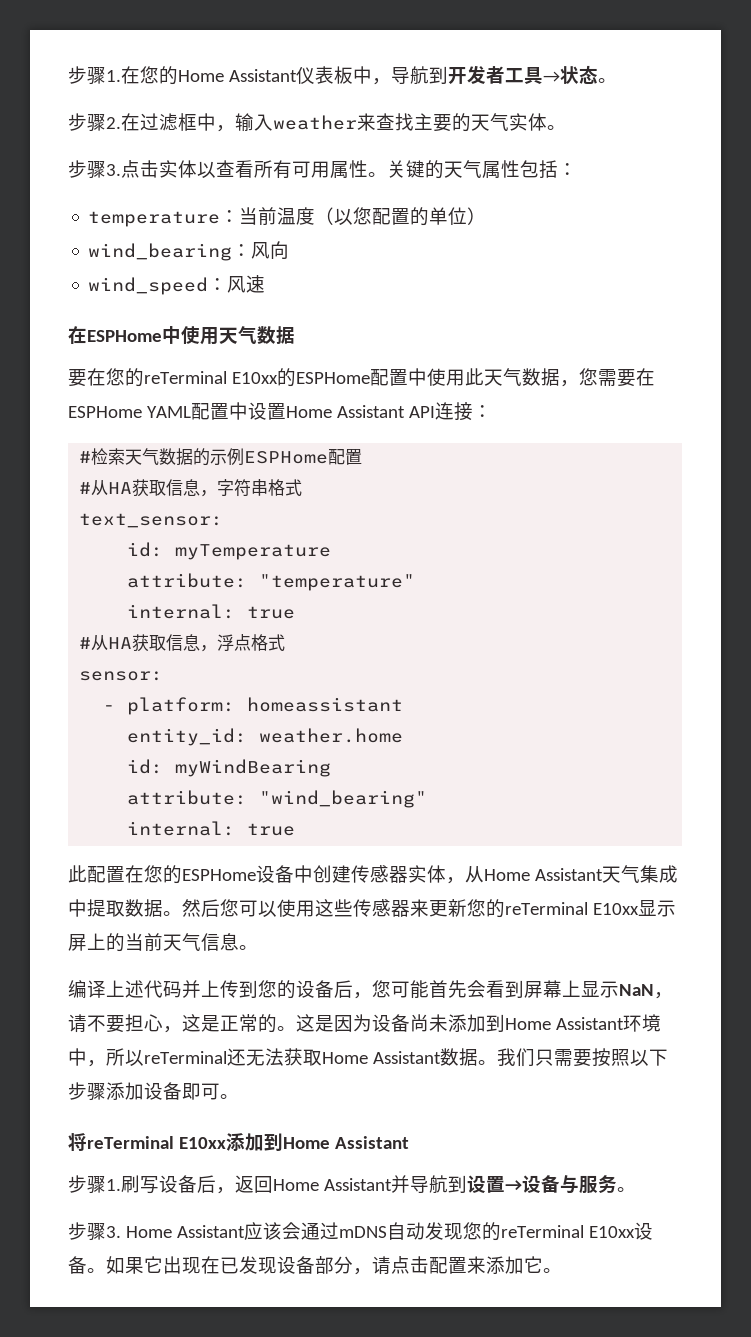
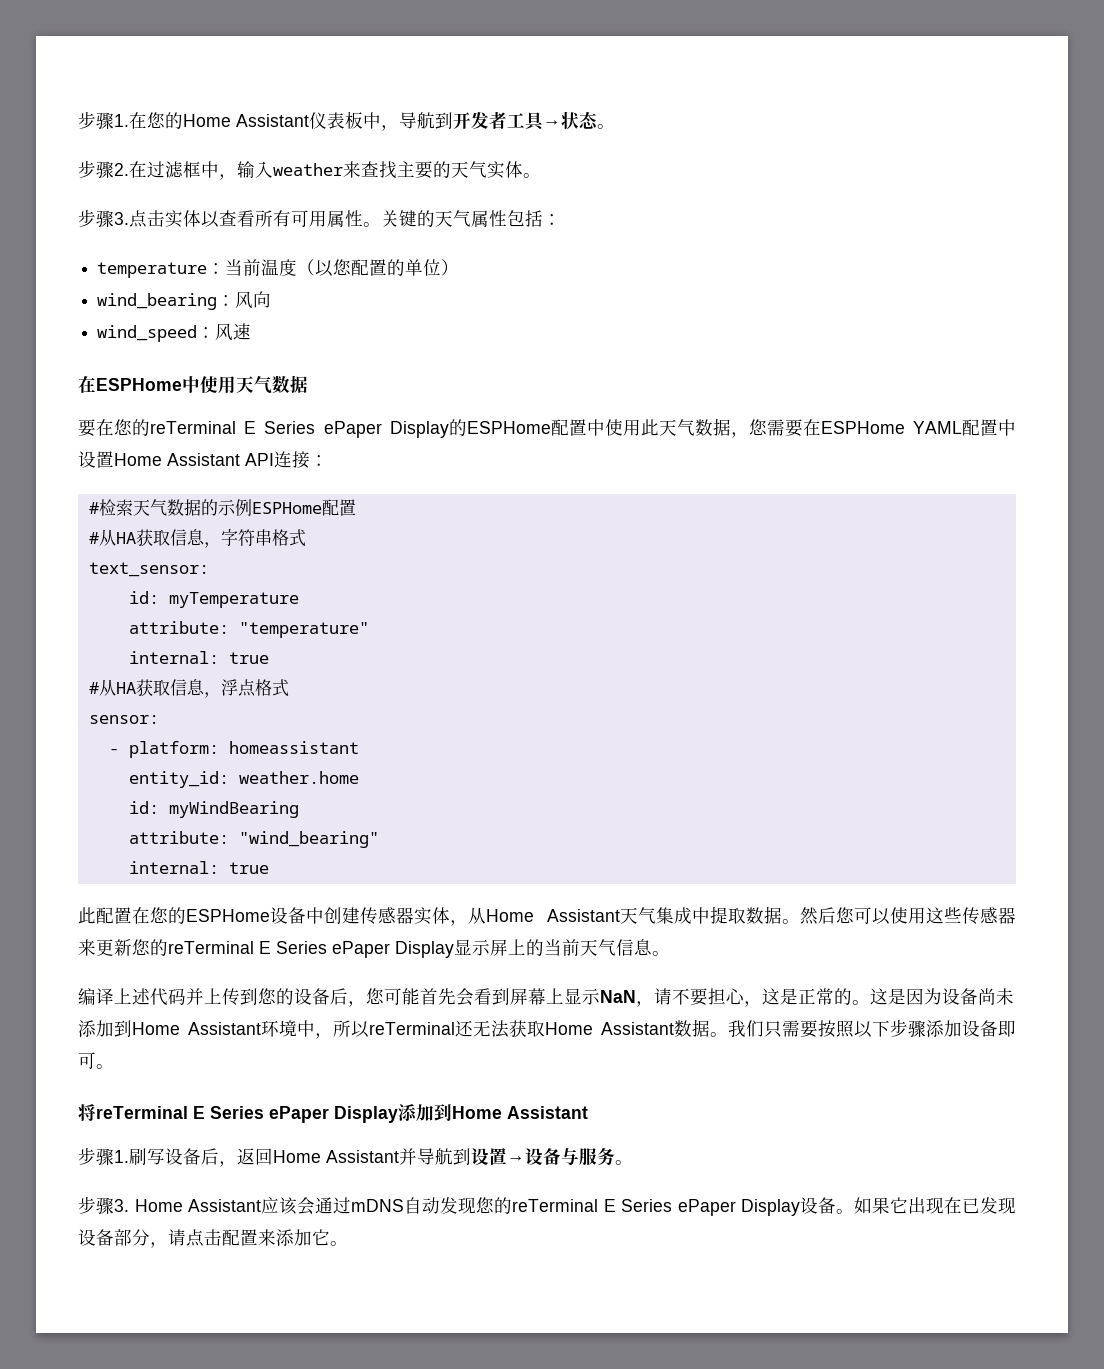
- 要在您的reTerminal E10xx的ESPHome配置中使用此天气数据，您需要在ESPHome YAML配置中设置Home Assistant API连接：
+ 要在您的reTerminal E Series ePaper Display的ESPHome配置中使用此天气数据，您需要在ESPHome YAML配置中设置Home Assistant API连接：
- 然后您可以使用这些传感器来更新您的reTerminal E10xx显示屏上的当前天气信息。
+ 然后您可以使用这些传感器来更新您的reTerminal E Series ePaper Display显示屏上的当前天气信息。
- 将reTerminal E10xx添加到Home Assistant
+ 将reTerminal E Series ePaper Display添加到Home Assistant
- 步骤3. Home Assistant应该会通过mDNS自动发现您的reTerminal E10xx设备。
+ 步骤3. Home Assistant应该会通过mDNS自动发现您的reTerminal E Series ePaper Display设备。

